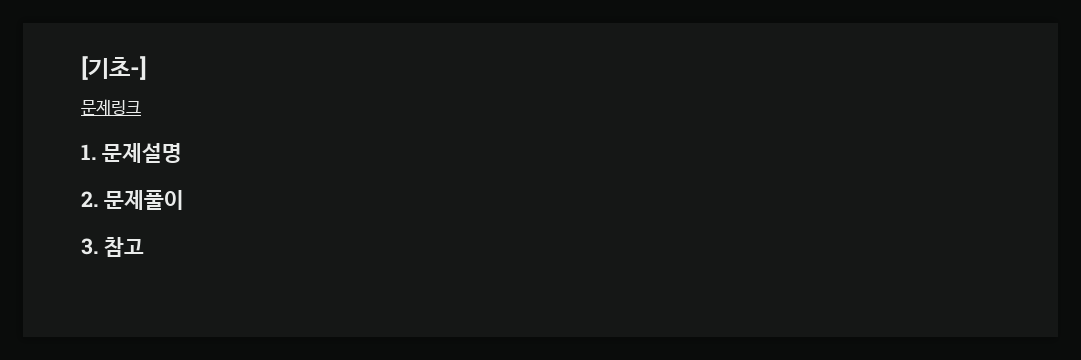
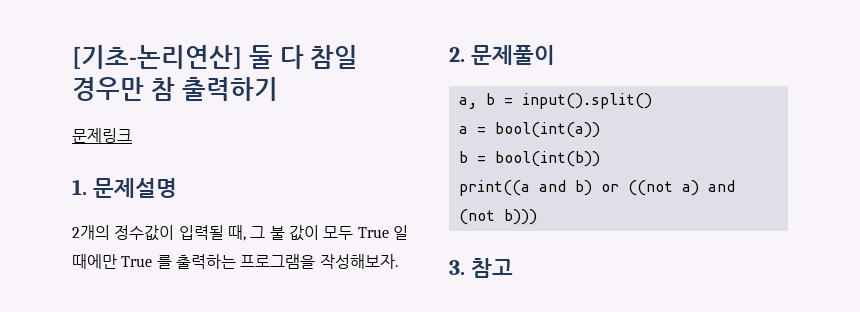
- [기초-]
+ [기초-논리연산] 둘 다 참일 경우만 참 출력하기
  문제링크
  1. 문제설명
+ 2개의 정수값이 입력될 때, 그 불 값이 모두 True 일 때에만 True 를 출력하는 프로그램을 작성해보자.
  2. 문제풀이
+ a, b = input().split()
+ a = bool(int(a))
+ b = bool(int(b))
+ print((a and b) or ((not a) and (not b)))

